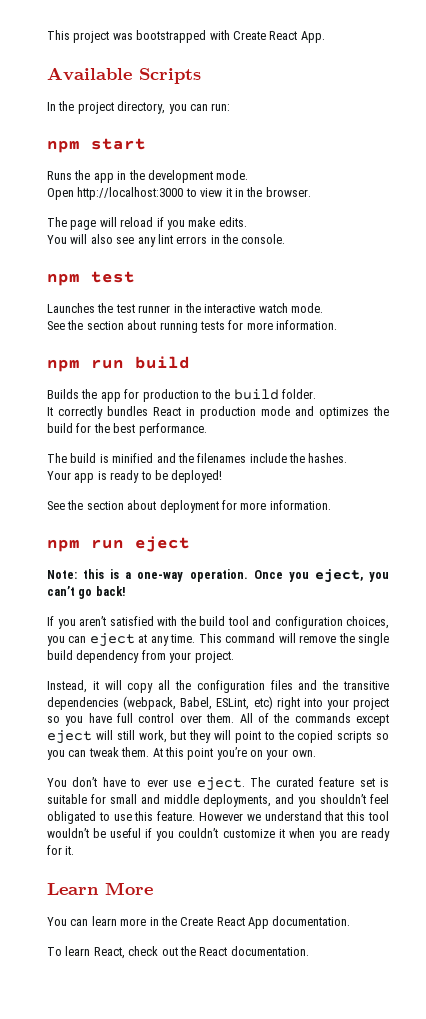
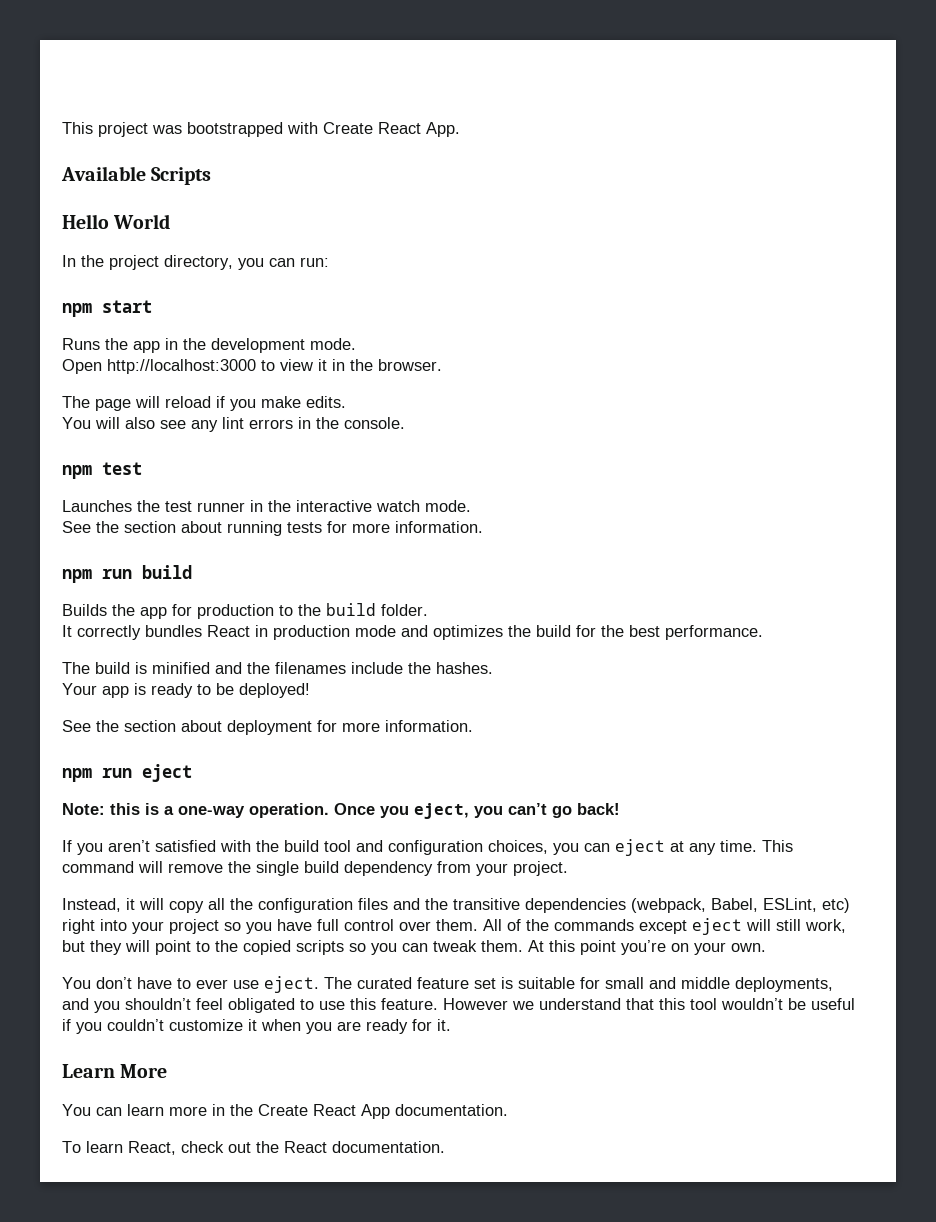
+ Hello World

